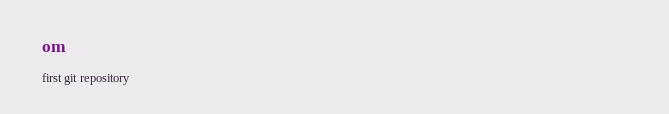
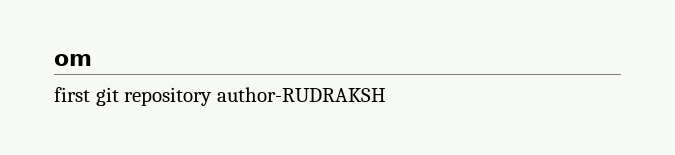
- first git repository
+ first git repository author-RUDRAKSH

